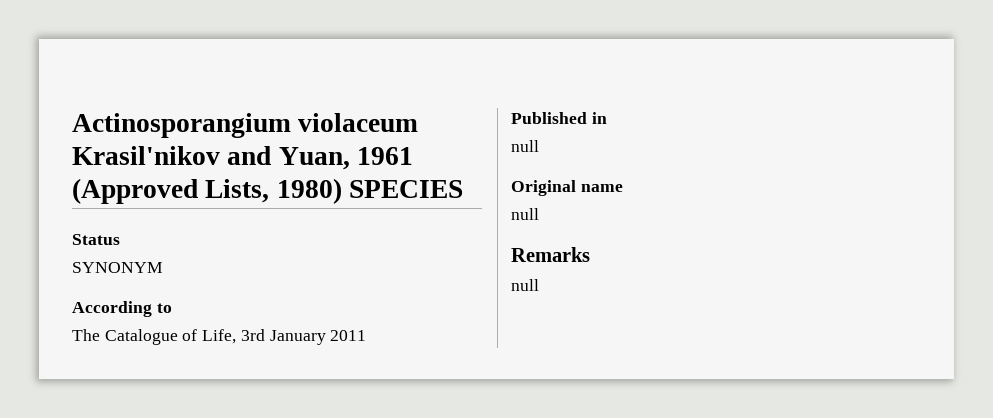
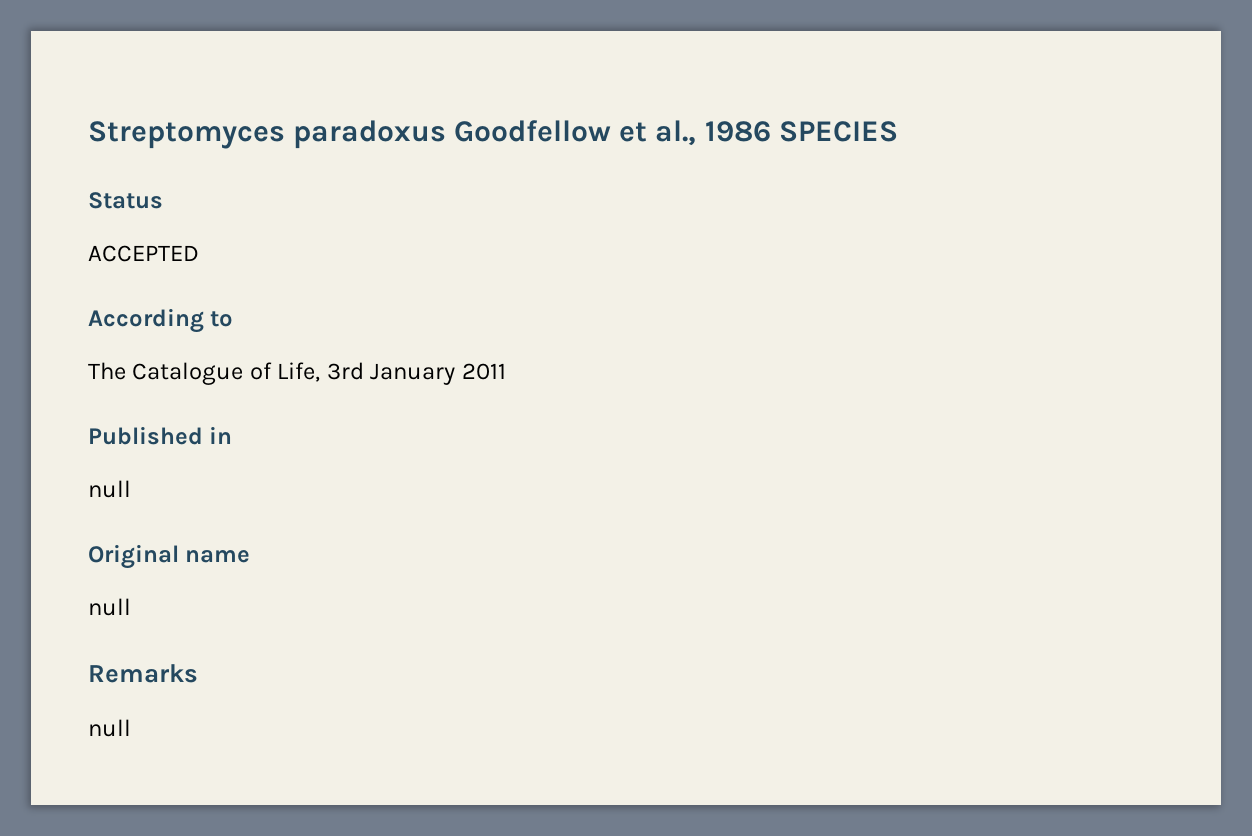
- Actinosporangium violaceum Krasil'nikov and Yuan, 1961 (Approved Lists, 1980) SPECIES
+ Streptomyces paradoxus Goodfellow et al., 1986 SPECIES
- SYNONYM
+ ACCEPTED

